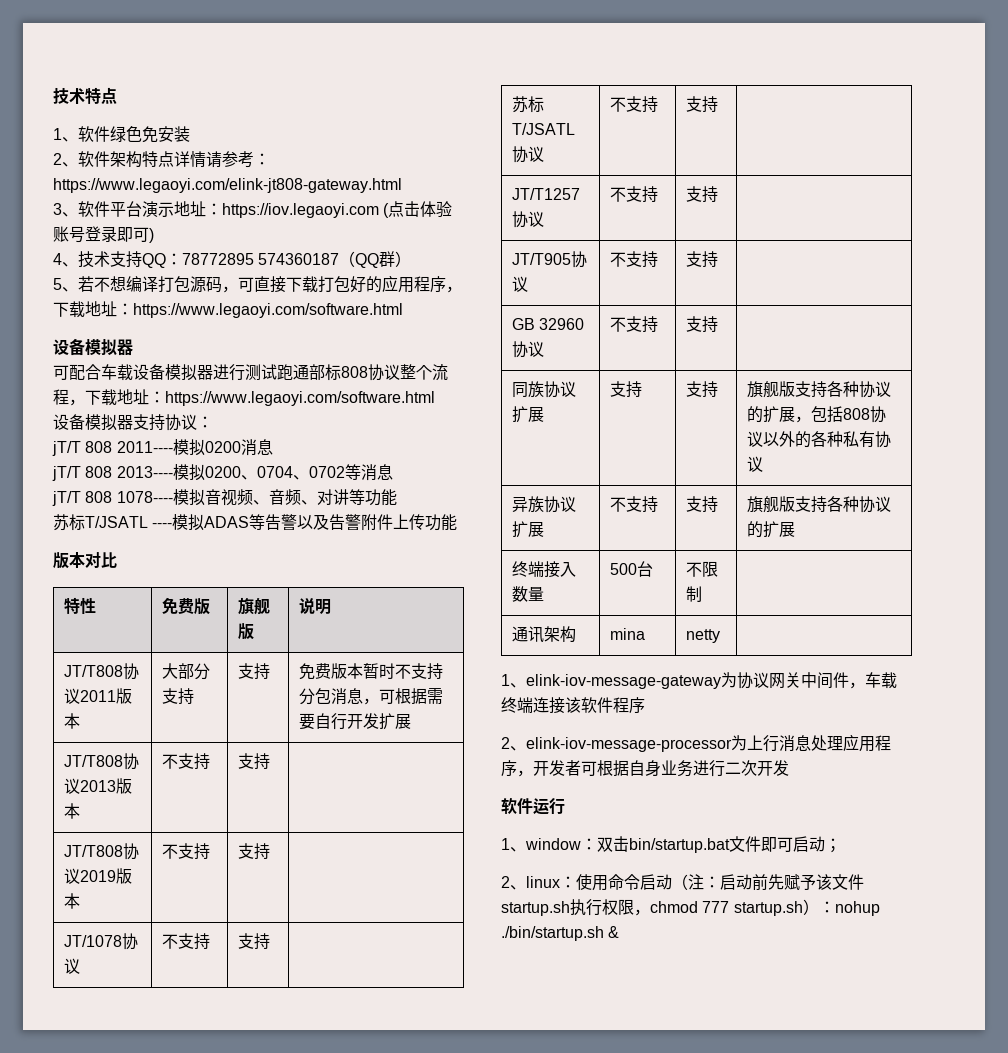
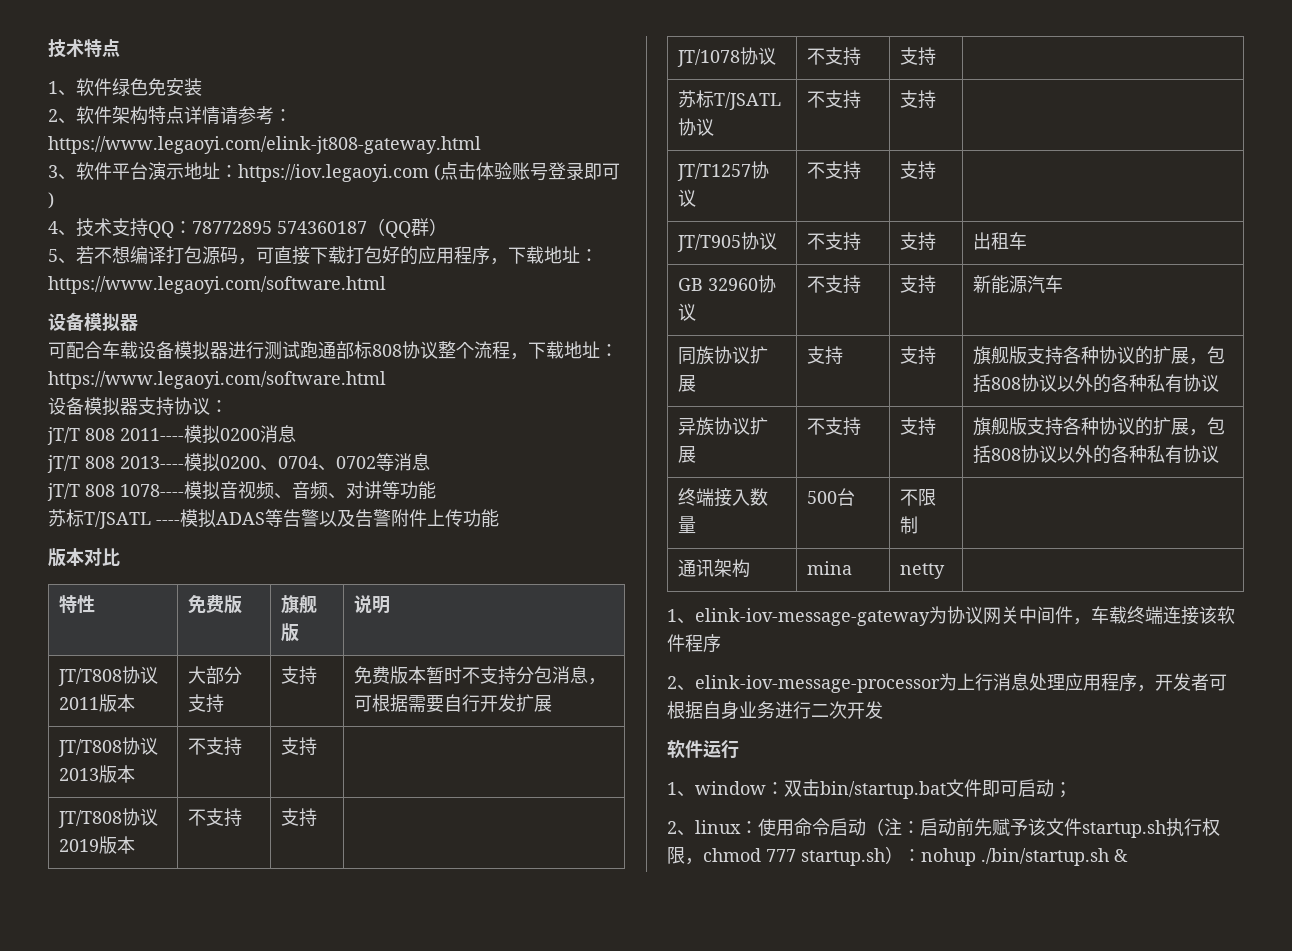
- JT/T905协议 | 不支持 | 支持 |
+ JT/T905协议 | 不支持 | 支持 | 出租车
- GB 32960协议 | 不支持 | 支持 |
+ GB 32960协议 | 不支持 | 支持 | 新能源汽车
- 异族协议扩展 | 不支持 | 支持 | 旗舰版支持各种协议的扩展
+ 异族协议扩展 | 不支持 | 支持 | 旗舰版支持各种协议的扩展，包括808协议以外的各种私有协议

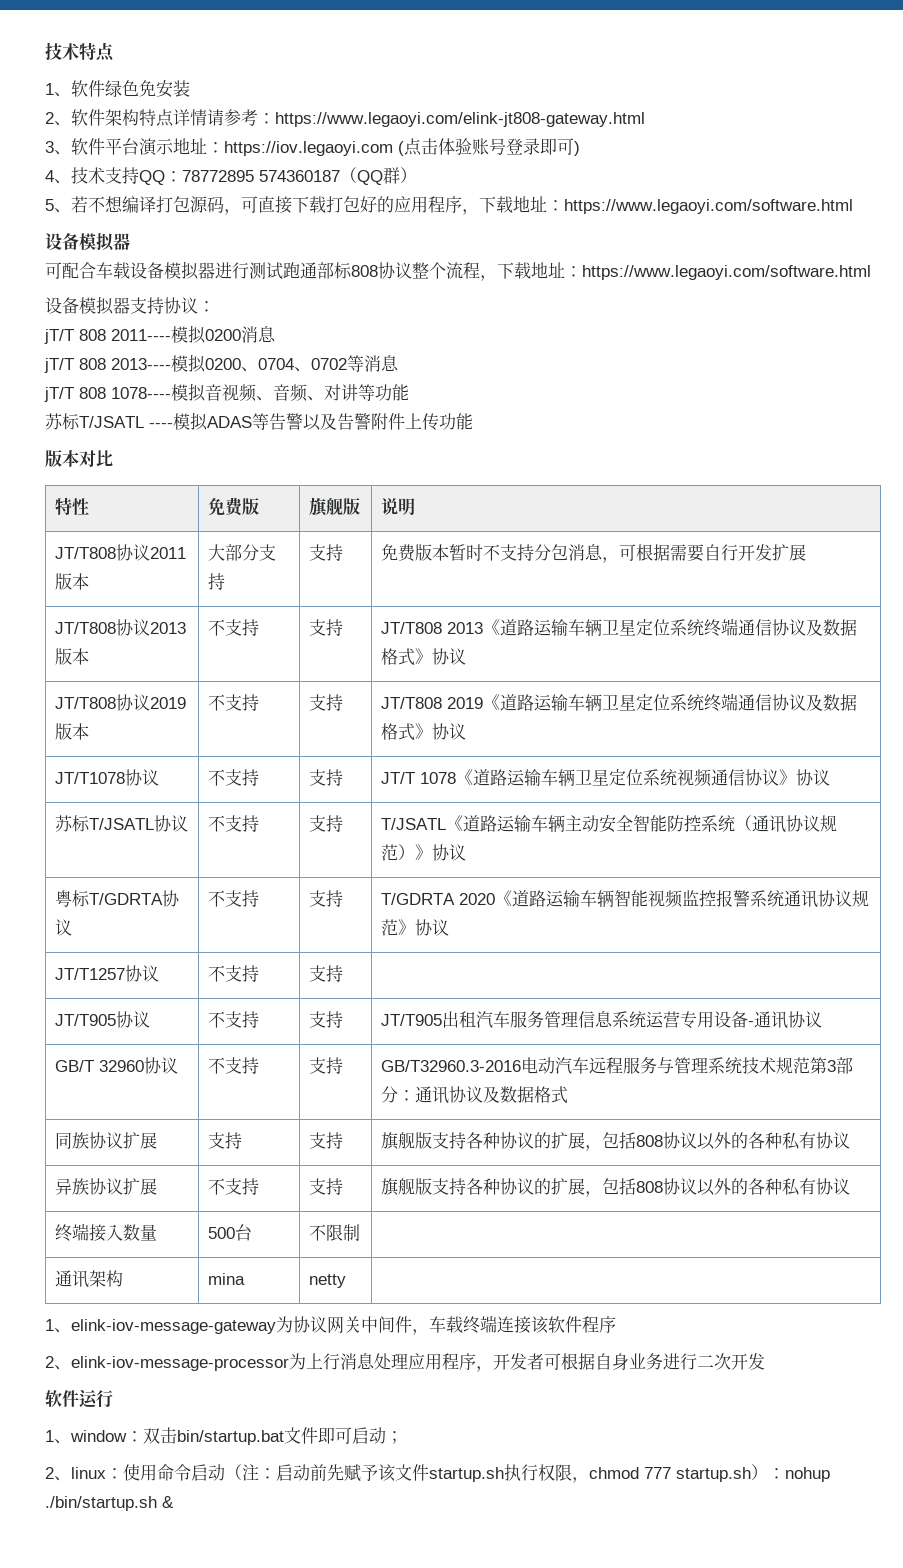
- JT/T808协议2013版本 | 不支持 | 支持 |
+ JT/T808协议2013版本 | 不支持 | 支持 | JT/T808 2013《道路运输车辆卫星定位系统终端通信协议及数据格式》协议
- JT/T808协议2019版本 | 不支持 | 支持 |
- JT/1078协议 | 不支持 | 支持 |
+ JT/T808协议2019版本 | 不支持 | 支持 | JT/T808 2019《道路运输车辆卫星定位系统终端通信协议及数据格式》协议
+ JT/T1078协议 | 不支持 | 支持 | JT/T 1078《道路运输车辆卫星定位系统视频通信协议》协议
- 苏标T/JSATL协议 | 不支持 | 支持 |
+ 苏标T/JSATL协议 | 不支持 | 支持 | T/JSATL《道路运输车辆主动安全智能防控系统（通讯协议规范）》协议
+ 粤标T/GDRTA协议 | 不支持 | 支持 | T/GDRTA 2020《道路运输车辆智能视频监控报警系统通讯协议规范》协议
- JT/T905协议 | 不支持 | 支持 | 出租车
- GB 32960协议 | 不支持 | 支持 | 新能源汽车
+ JT/T905协议 | 不支持 | 支持 | JT/T905出租汽车服务管理信息系统运营专用设备-通讯协议
+ GB/T 32960协议 | 不支持 | 支持 | GB/T32960.3-2016电动汽车远程服务与管理系统技术规范第3部分：通讯协议及数据格式

